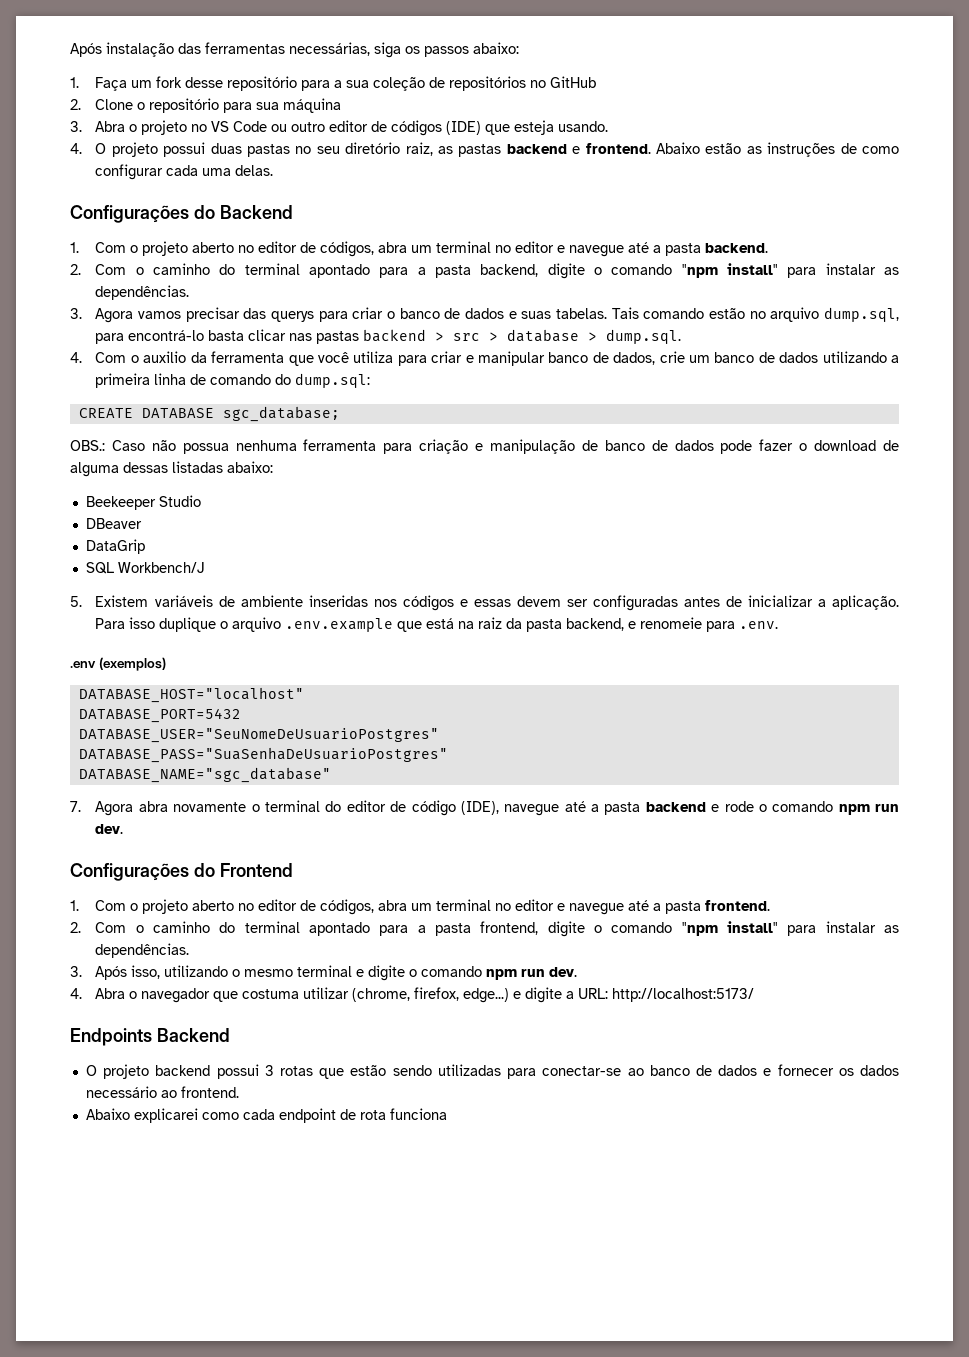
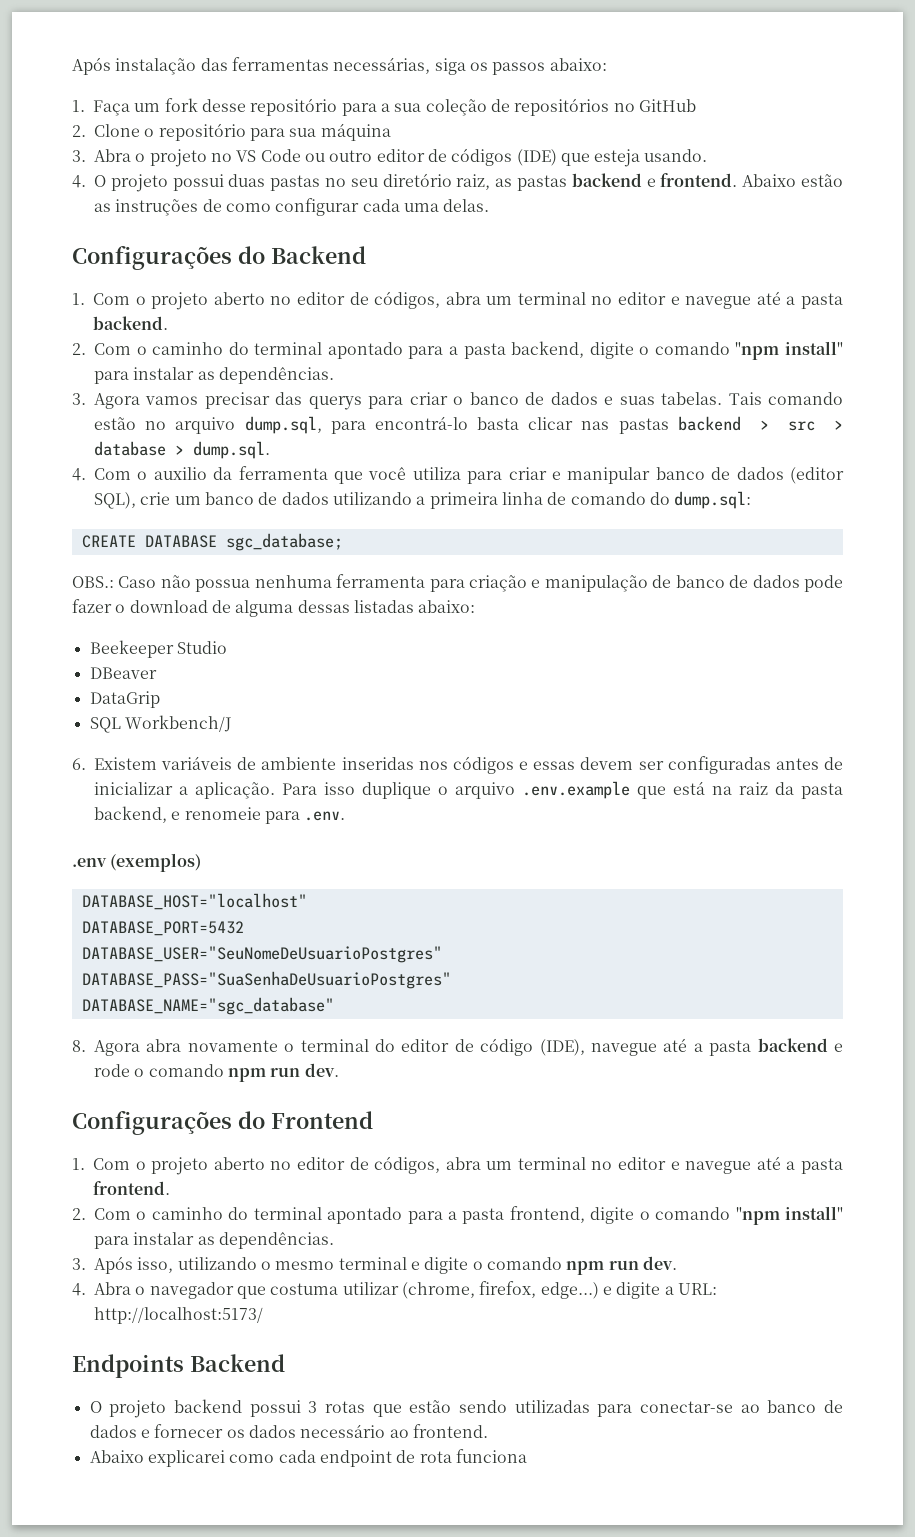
- 4. Com o auxilio da ferramenta que você utiliza para criar e manipular banco de dados, crie um banco de dados utilizando a primeira linha de comando do dump.sql:
+ 4. Com o auxilio da ferramenta que você utiliza para criar e manipular banco de dados (editor SQL), crie um banco de dados utilizando a primeira linha de comando do dump.sql:
- 5. Existem variáveis de ambiente inseridas nos códigos e essas devem ser configuradas antes de inicializar a aplicação.
+ 6. Existem variáveis de ambiente inseridas nos códigos e essas devem ser configuradas antes de inicializar a aplicação.
- 7. Agora abra novamente o terminal do editor de código (IDE), navegue até a pasta backend e rode o comando npm run dev.
+ 8. Agora abra novamente o terminal do editor de código (IDE), navegue até a pasta backend e rode o comando npm run dev.

